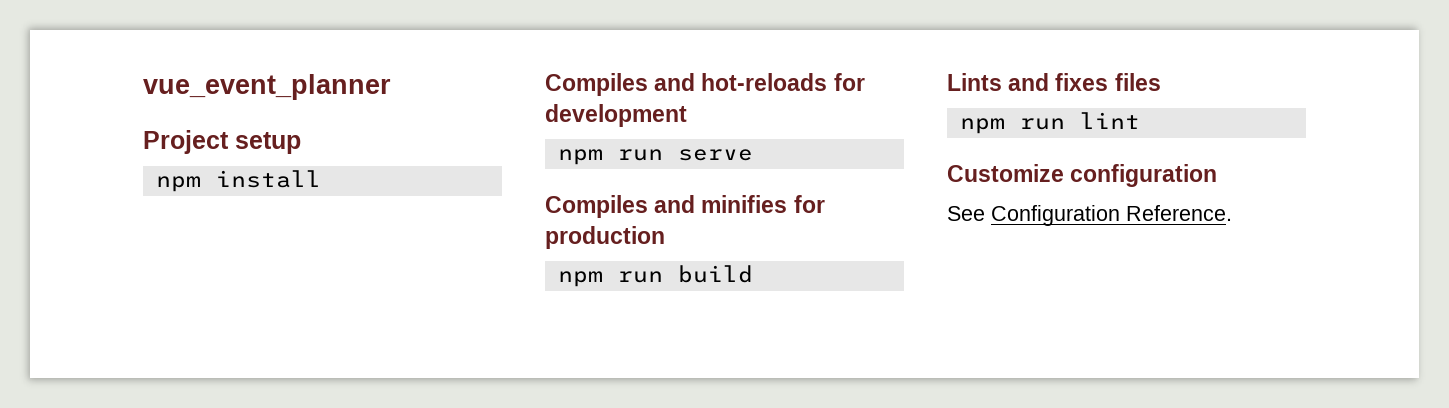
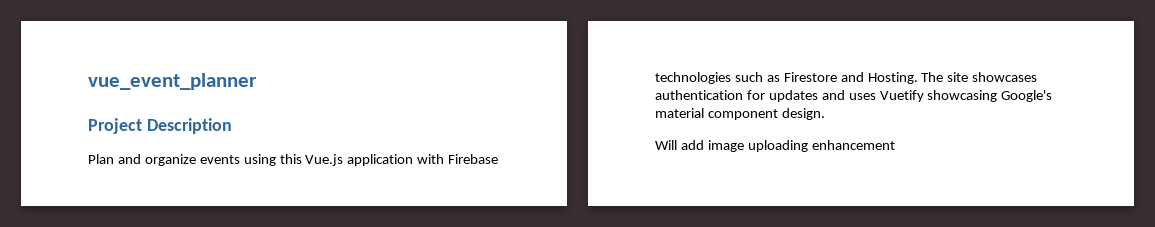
- Project setup
- npm install
- Compiles and hot-reloads for development
- npm run serve
- Compiles and minifies for production
- npm run build
- Lints and fixes files
- npm run lint
- Customize configuration
- See Configuration Reference.
+ Project Description
+ Plan and organize events using this Vue.js application with Firebase technologies such as Firestore and Hosting. The site showcases authentication for updates and uses Vuetify showcasing Google's material component design.
+ Will add image uploading enhancement

